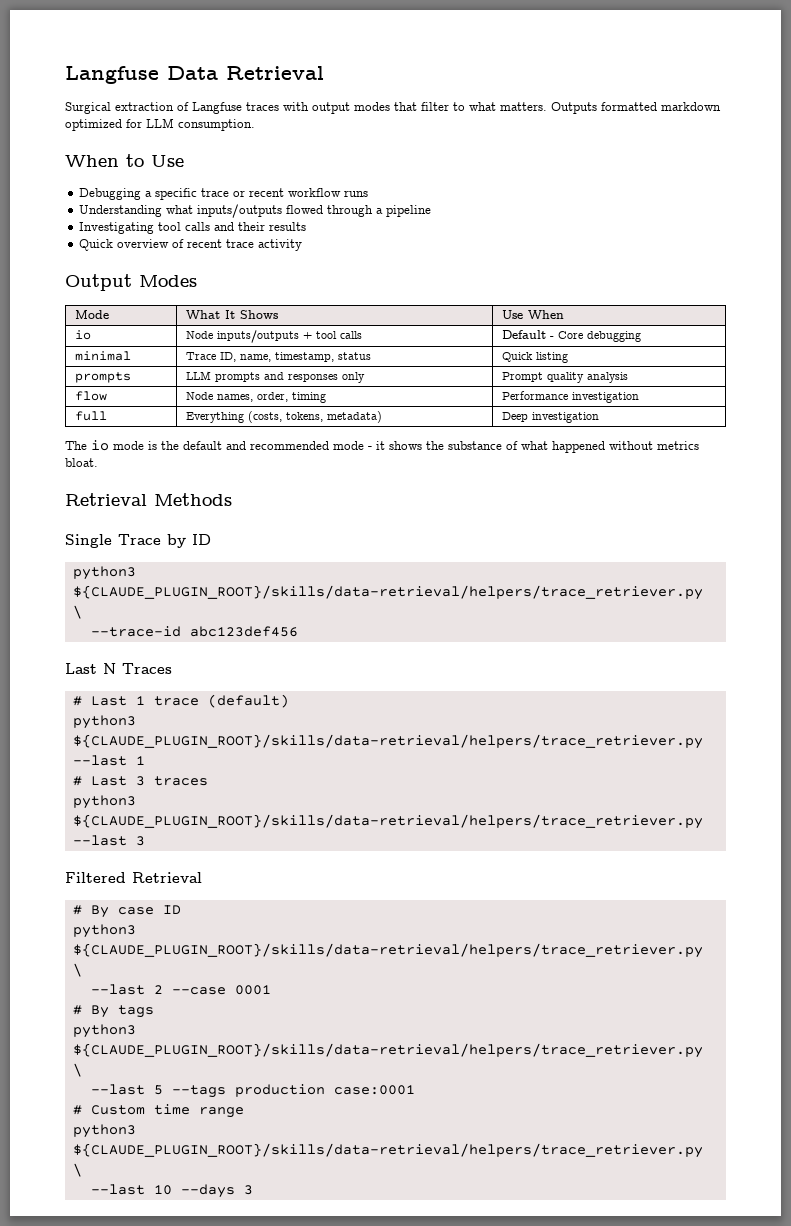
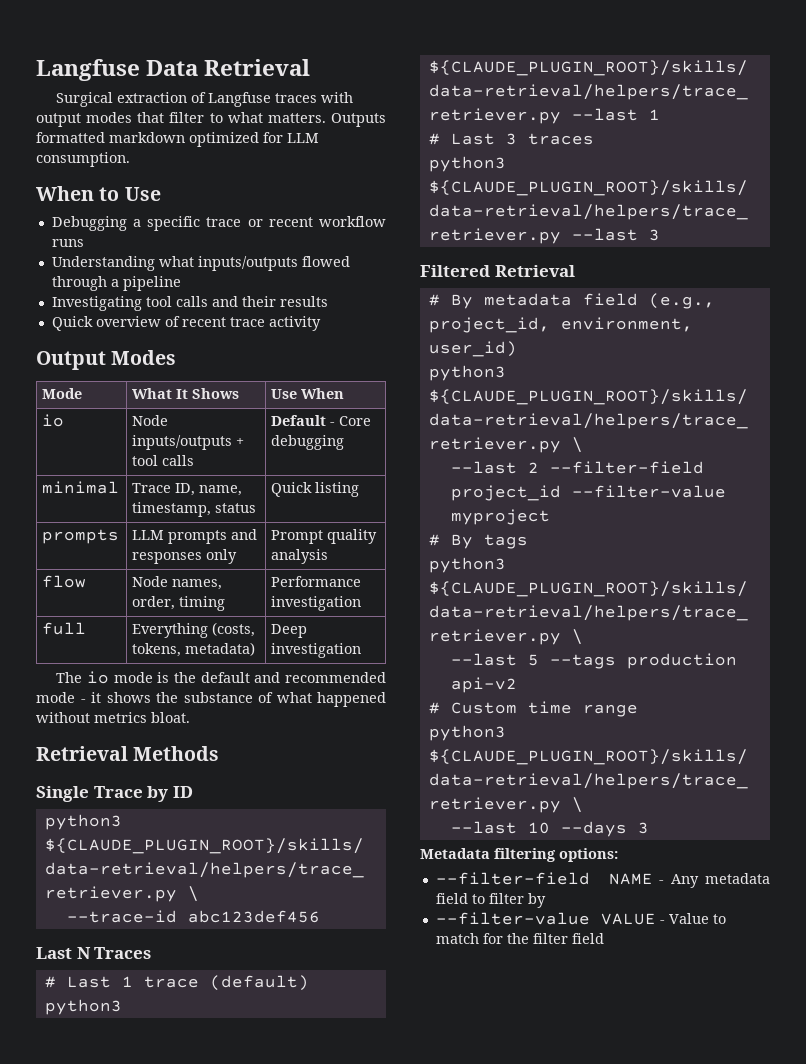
- # By case ID
+ # By metadata field (e.g., project_id, environment, user_id)
- --last 2 --case 0001
+ --last 2 --filter-field project_id --filter-value myproject
- --last 5 --tags production case:0001
+ --last 5 --tags production api-v2
+ Metadata filtering options:
+ --filter-field NAME - Any metadata field to filter by
+ --filter-value VALUE - Value to match for the filter field

